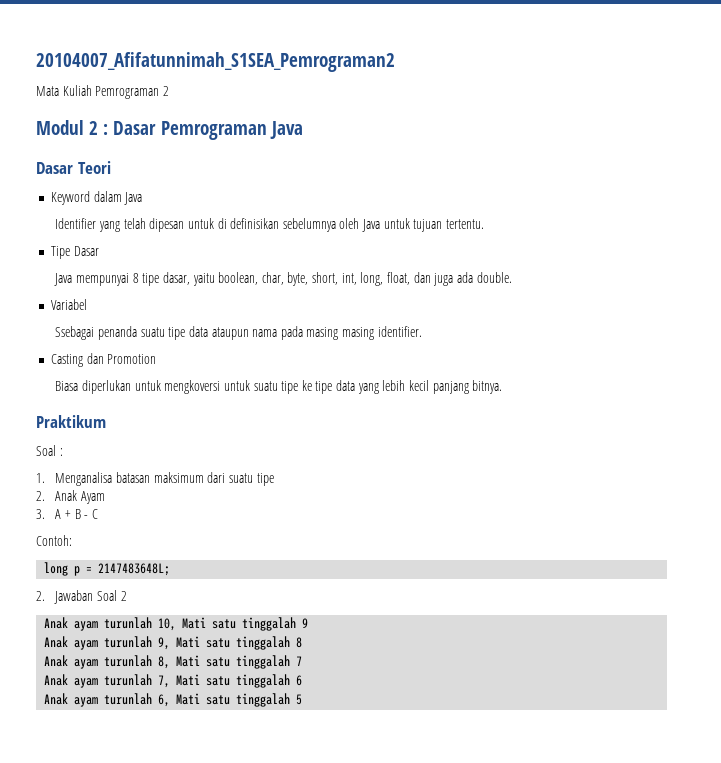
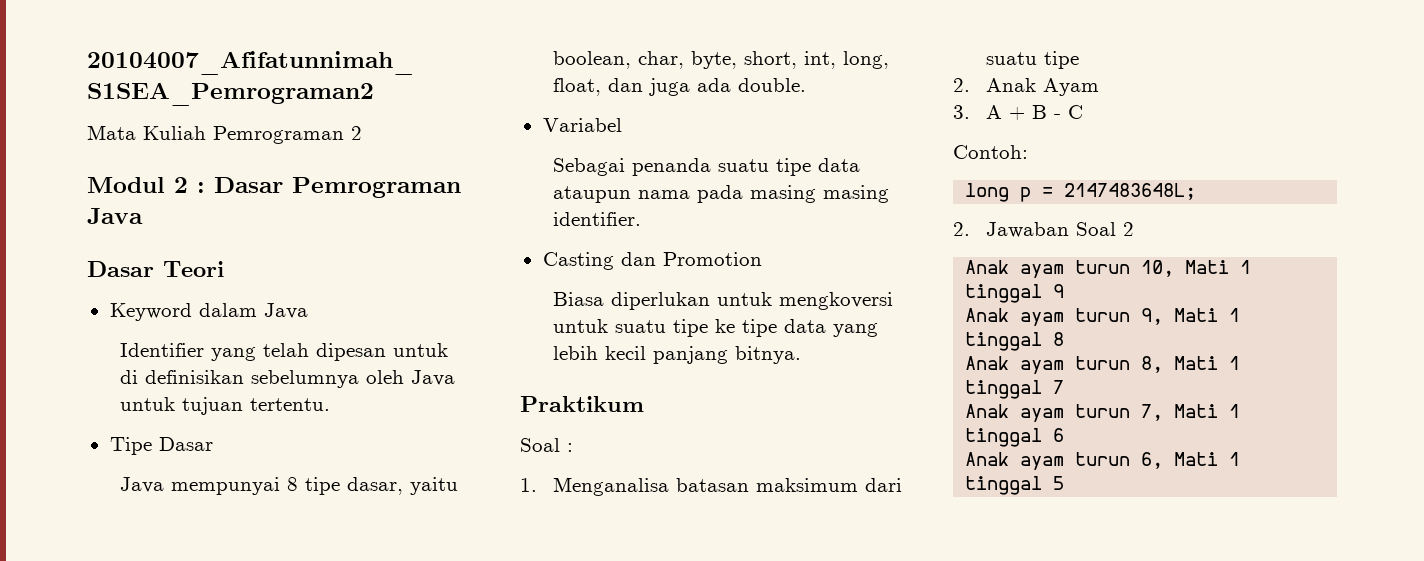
- Ssebagai penanda suatu tipe data ataupun nama pada masing masing identifier.
+ Sebagai penanda suatu tipe data ataupun nama pada masing masing identifier.
- Anak ayam turunlah 10, Mati satu tinggalah 9
+ Anak ayam turun 10, Mati 1 tinggal 9
- Anak ayam turunlah 9, Mati satu tinggalah 8
+ Anak ayam turun 9, Mati 1 tinggal 8
- Anak ayam turunlah 8, Mati satu tinggalah 7
+ Anak ayam turun 8, Mati 1 tinggal 7
- Anak ayam turunlah 7, Mati satu tinggalah 6
+ Anak ayam turun 7, Mati 1 tinggal 6
- Anak ayam turunlah 6, Mati satu tinggalah 5
+ Anak ayam turun 6, Mati 1 tinggal 5

